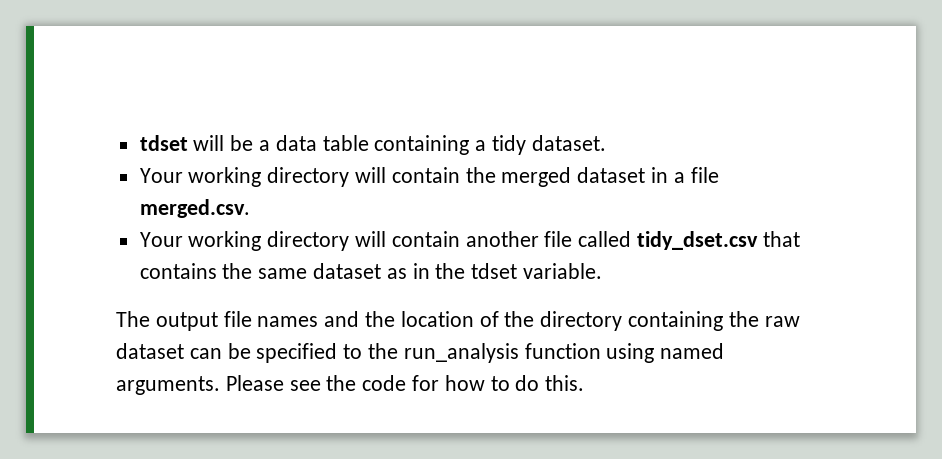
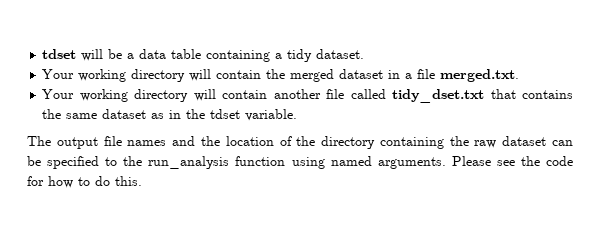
- Your working directory will contain the merged dataset in a file merged.csv.
+ Your working directory will contain the merged dataset in a file merged.txt.
- Your working directory will contain another file called tidy_dset.csv that contains the same dataset as in the tdset variable.
+ Your working directory will contain another file called tidy_dset.txt that contains the same dataset as in the tdset variable.

